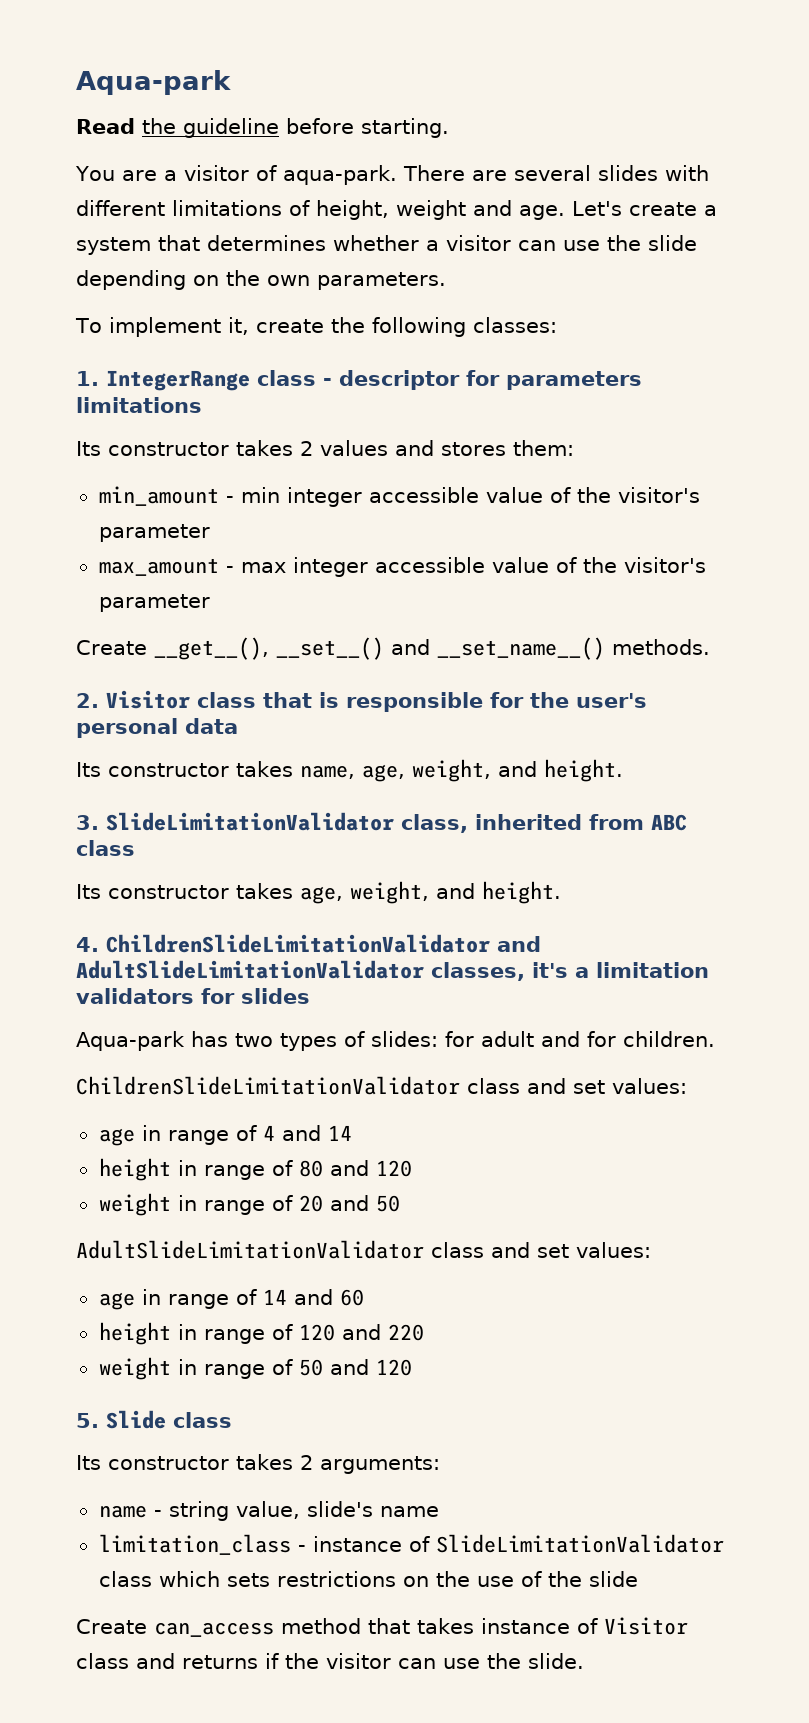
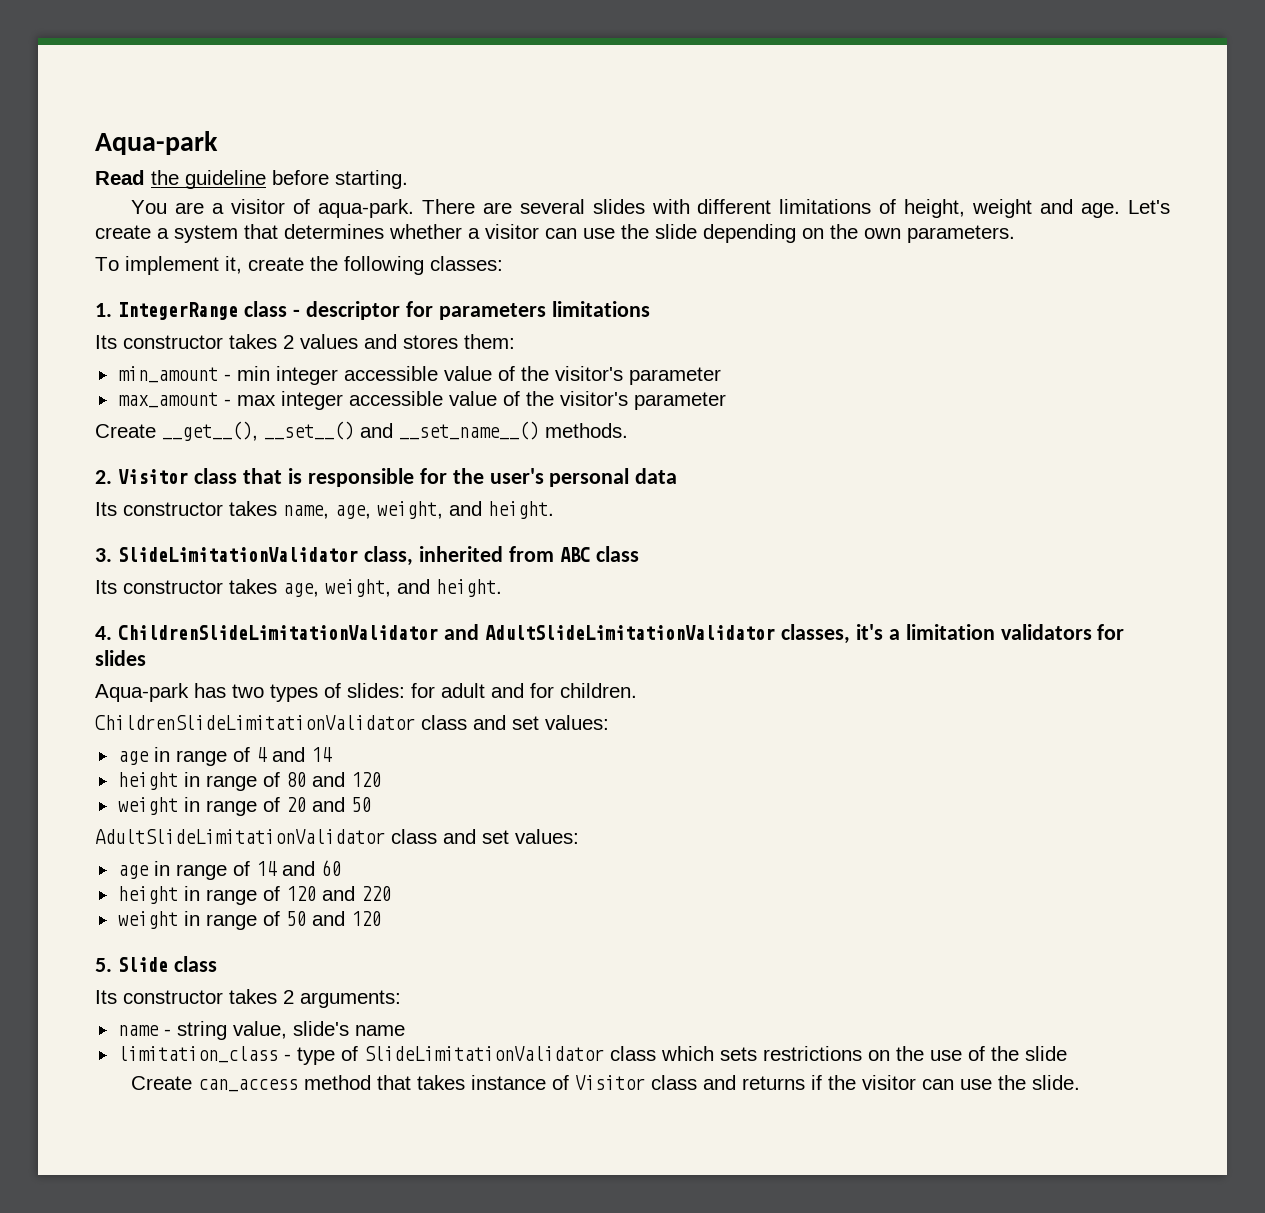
- limitation_class - instance of SlideLimitationValidator class which sets restrictions on the use of the slide
+ limitation_class - type of SlideLimitationValidator class which sets restrictions on the use of the slide

